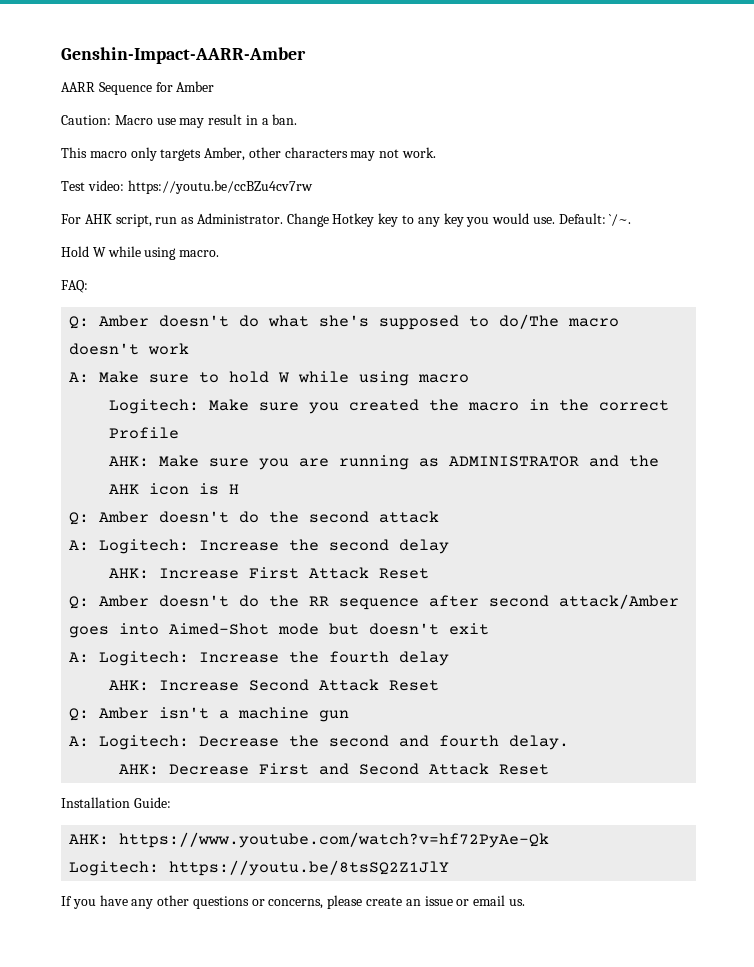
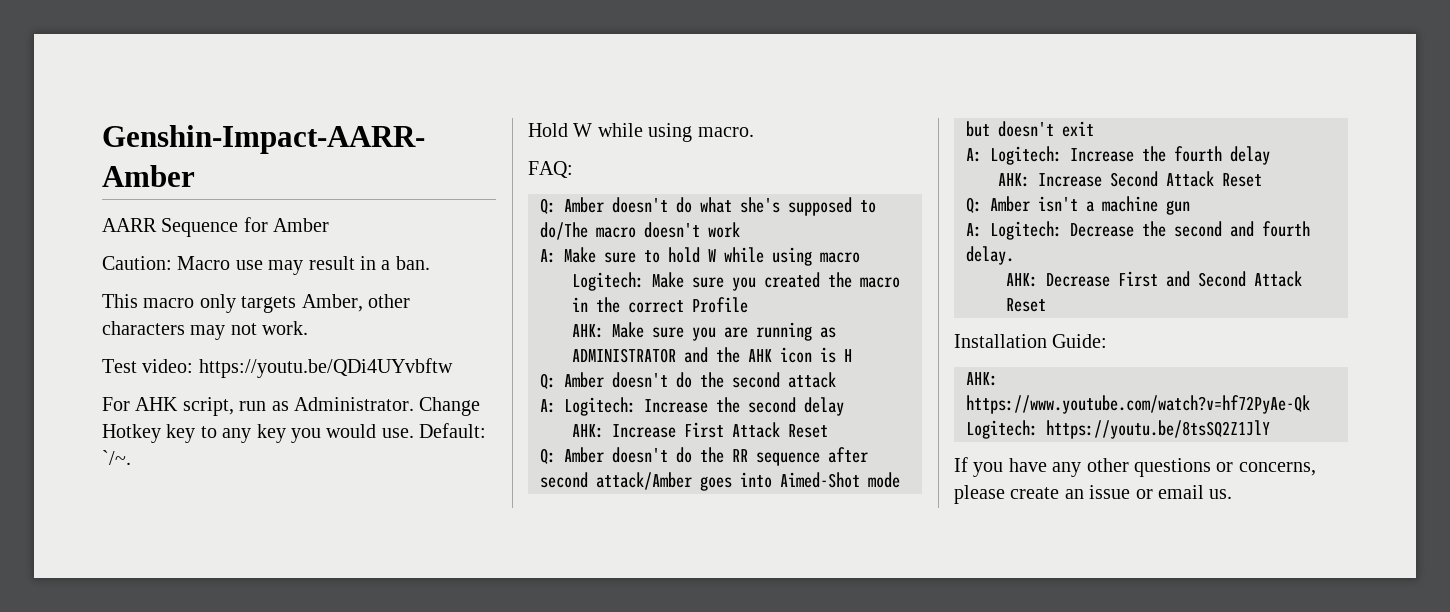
- Test video: https://youtu.be/ccBZu4cv7rw
+ Test video: https://youtu.be/QDi4UYvbftw

